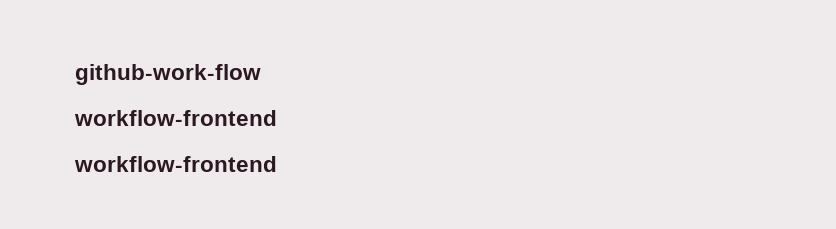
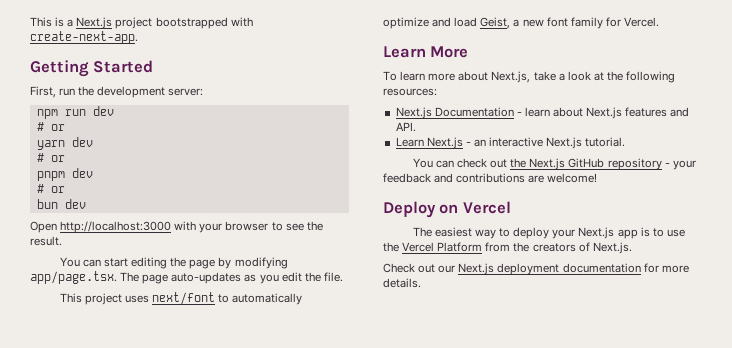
- github-work-flow
- workflow-frontend
- workflow-frontend
+ This is a Next.js project bootstrapped with create-next-app.
+ Getting Started
+ First, run the development server:
+ npm run dev
+ # or
+ yarn dev
+ # or
+ pnpm dev
+ # or
+ bun dev
+ Open http://localhost:3000 with your browser to see the result.
+ You can start editing the page by modifying app/page.tsx. The page auto-updates as you edit the file.
+ This project uses next/font to automatically optimize and load Geist, a new font family for Vercel.
+ Learn More
+ To learn more about Next.js, take a look at the following resources:
+ Next.js Documentation - learn about Next.js features and API.
+ Learn Next.js - an interactive Next.js tutorial.
+ You can check out the Next.js GitHub repository - your feedback and contributions are welcome!
+ Deploy on Vercel
+ The easiest way to deploy your Next.js app is to use the Vercel Platform from the creators of Next.js.
+ Check out our Next.js deployment documentation for more details.

